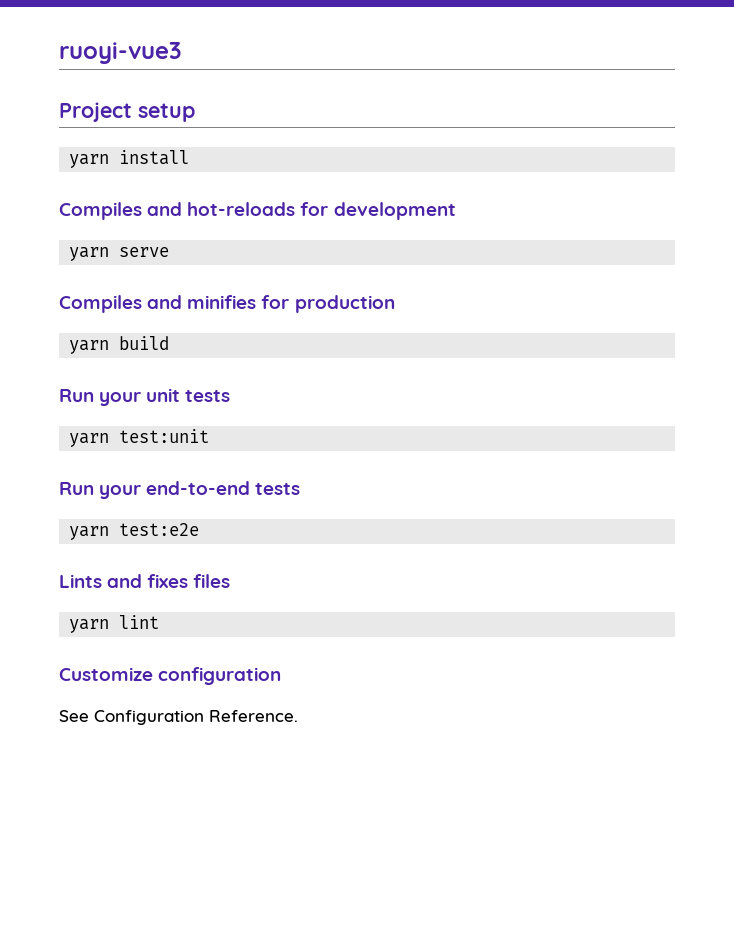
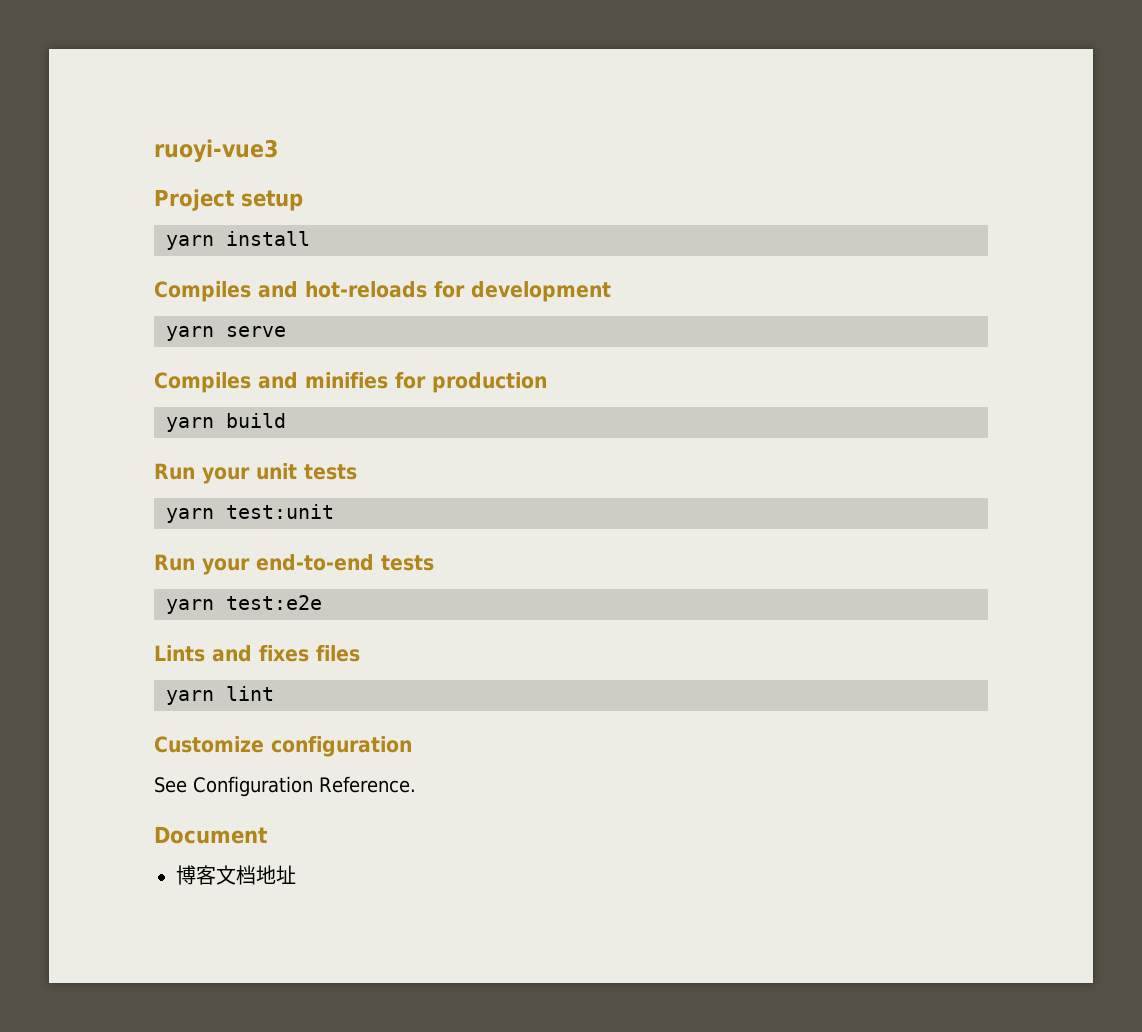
+ Document
+ 博客文档地址

